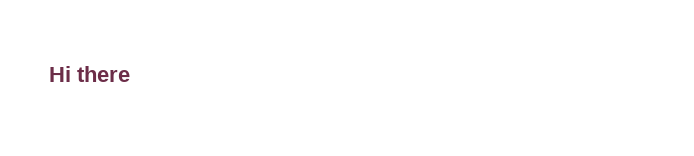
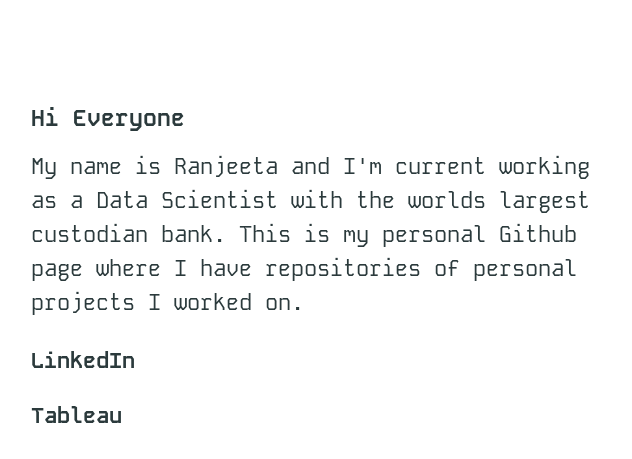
- Hi there
+ Hi Everyone
+ My name is Ranjeeta and I'm current working as a Data Scientist with the worlds largest custodian bank. This is my personal Github page where I have repositories of personal projects I worked on.
+ LinkedIn
+ Tableau

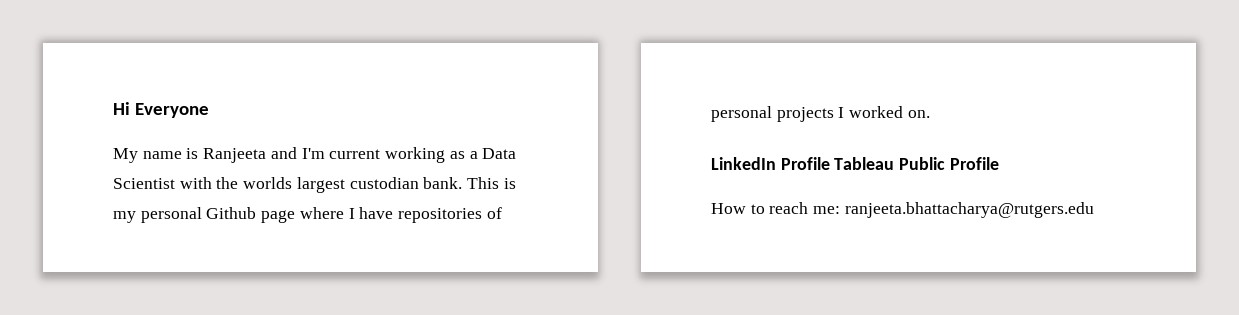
- LinkedIn
- Tableau
+ LinkedIn Profile Tableau Public Profile
+ How to reach me: ranjeeta.bhattacharya@rutgers.edu

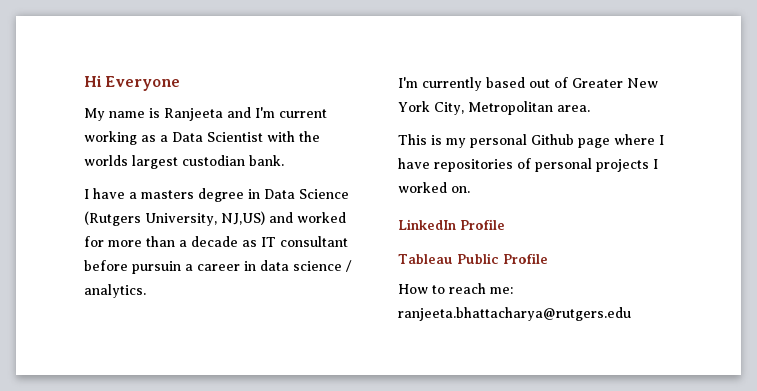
- My name is Ranjeeta and I'm current working as a Data Scientist with the worlds largest custodian bank. This is my personal Github page where I have repositories of personal projects I worked on.
+ My name is Ranjeeta and I'm current working as a Data Scientist with the worlds largest custodian bank.
+ I have a masters degree in Data Science (Rutgers University, NJ,US) and worked for more than a decade as IT consultant before pursuin a career in data science / analytics.
+ I'm currently based out of Greater New York City, Metropolitan area.
+ This is my personal Github page where I have repositories of personal projects I worked on.
- LinkedIn Profile Tableau Public Profile
+ LinkedIn Profile
+ Tableau Public Profile

